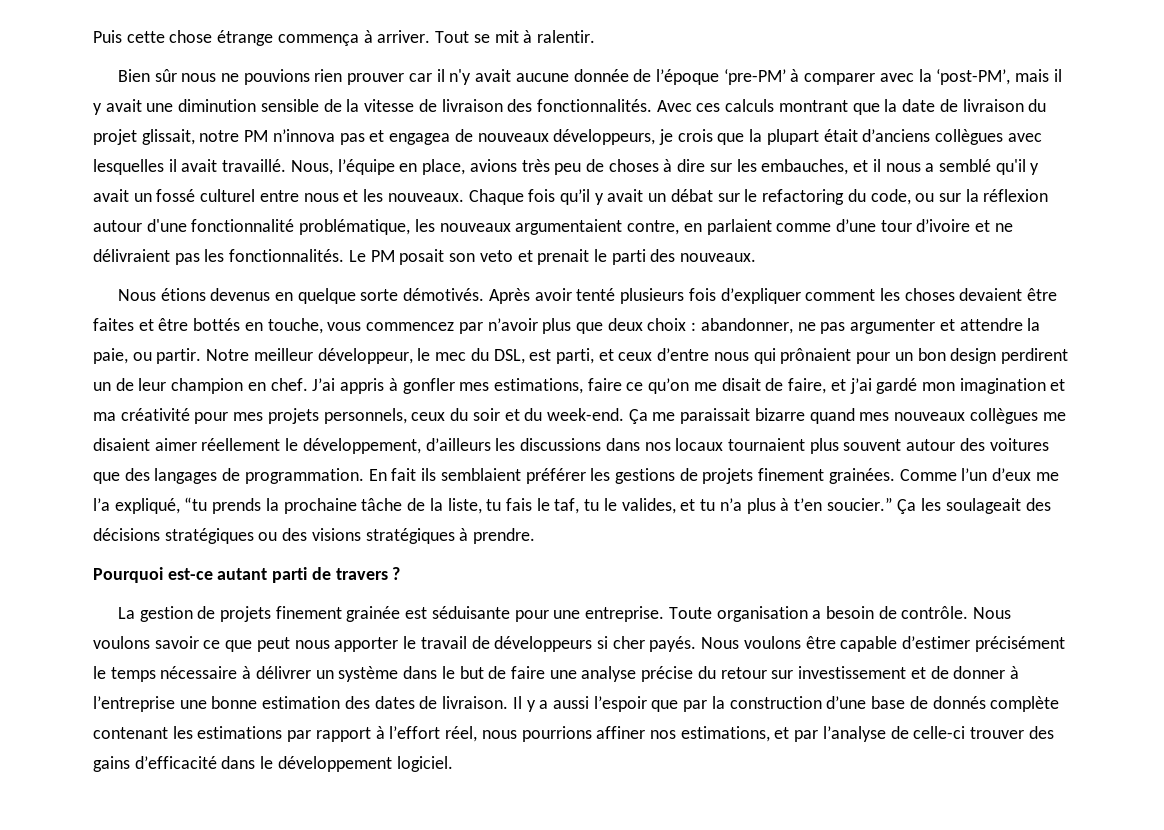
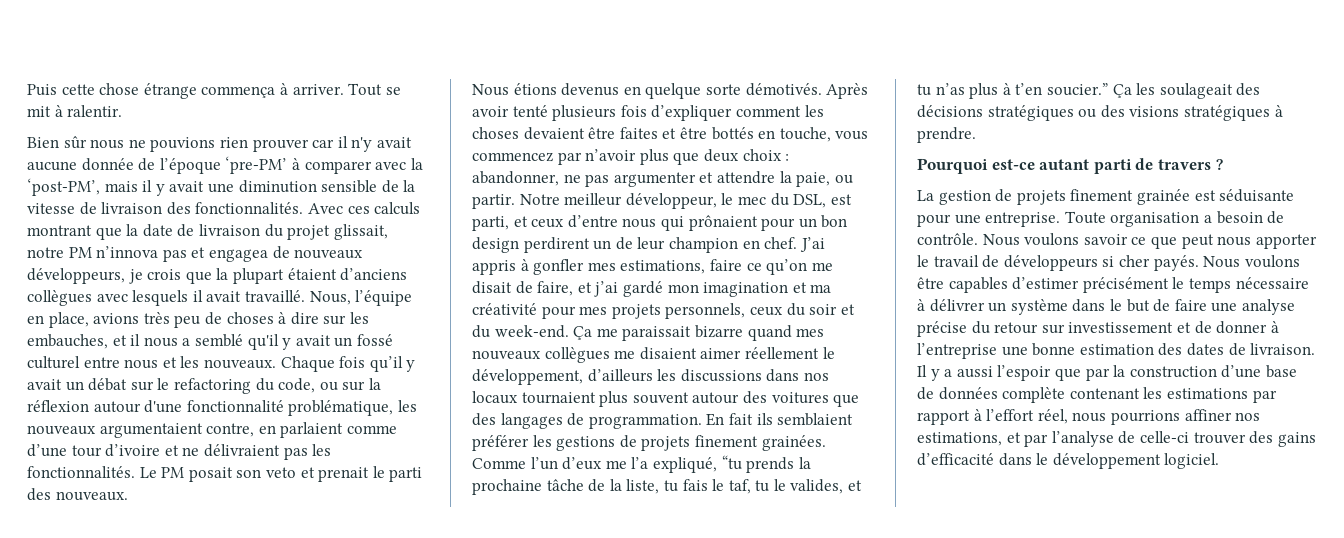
- Avec ces calculs montrant que la date de livraison du projet glissait, notre PM n’innova pas et engagea de nouveaux développeurs, je crois que la plupart était d’anciens collègues avec lesquelles il avait travaillé.
+ Avec ces calculs montrant que la date de livraison du projet glissait, notre PM n’innova pas et engagea de nouveaux développeurs, je crois que la plupart étaient d’anciens collègues avec lesquels il avait travaillé.
- Comme l’un d’eux me l’a expliqué, “tu prends la prochaine tâche de la liste, tu fais le taf, tu le valides, et tu n’a plus à t’en soucier.”
+ Comme l’un d’eux me l’a expliqué, “tu prends la prochaine tâche de la liste, tu fais le taf, tu le valides, et tu n’as plus à t’en soucier.”
- Nous voulons être capable d’estimer précisément le temps nécessaire à délivrer un système dans le but de faire une analyse précise du retour sur investissement et de donner à l’entreprise une bonne estimation des dates de livraison.
+ Nous voulons être capables d’estimer précisément le temps nécessaire à délivrer un système dans le but de faire une analyse précise du retour sur investissement et de donner à l’entreprise une bonne estimation des dates de livraison.
- Il y a aussi l’espoir que par la construction d’une base de donnés complète contenant les estimations par rapport à l’effort réel, nous pourrions affiner nos estimations, et par l’analyse de celle-ci trouver des gains d’efficacité dans le développement logiciel.
+ Il y a aussi l’espoir que par la construction d’une base de données complète contenant les estimations par rapport à l’effort réel, nous pourrions affiner nos estimations, et par l’analyse de celle-ci trouver des gains d’efficacité dans le développement logiciel.

